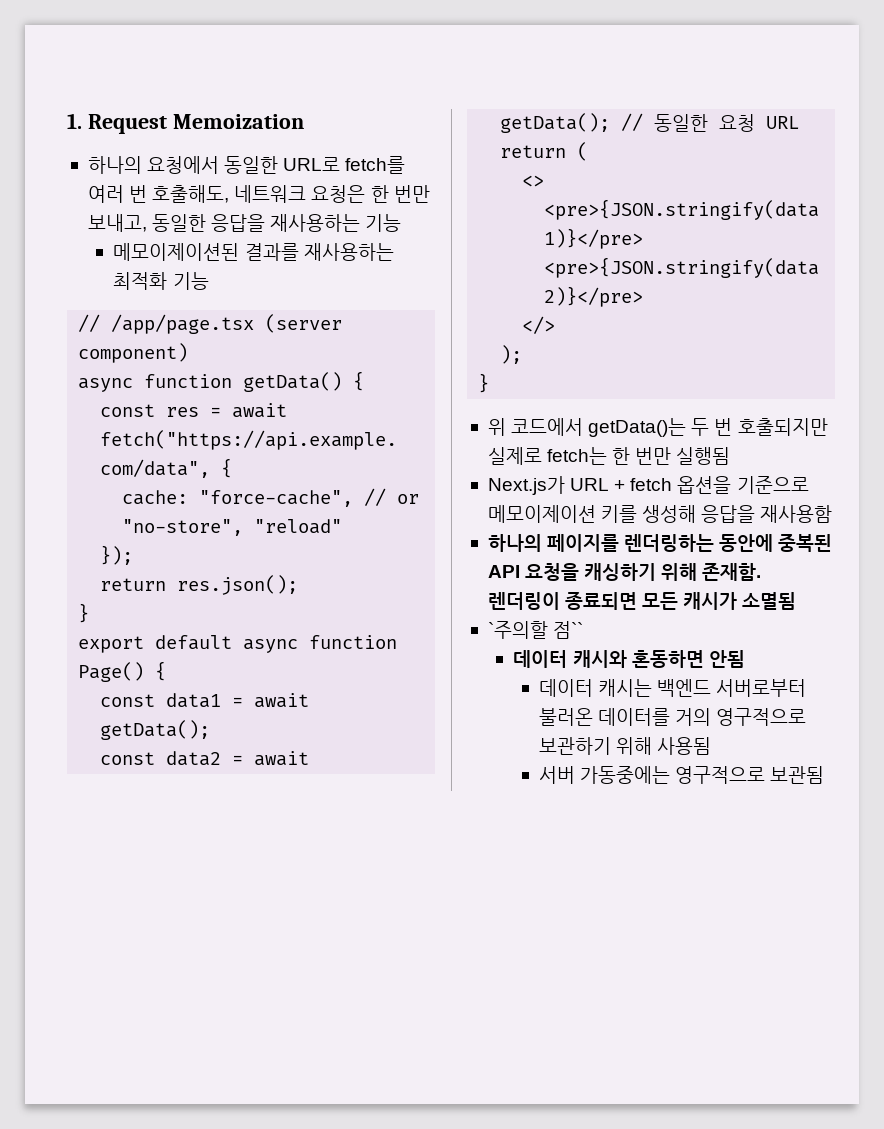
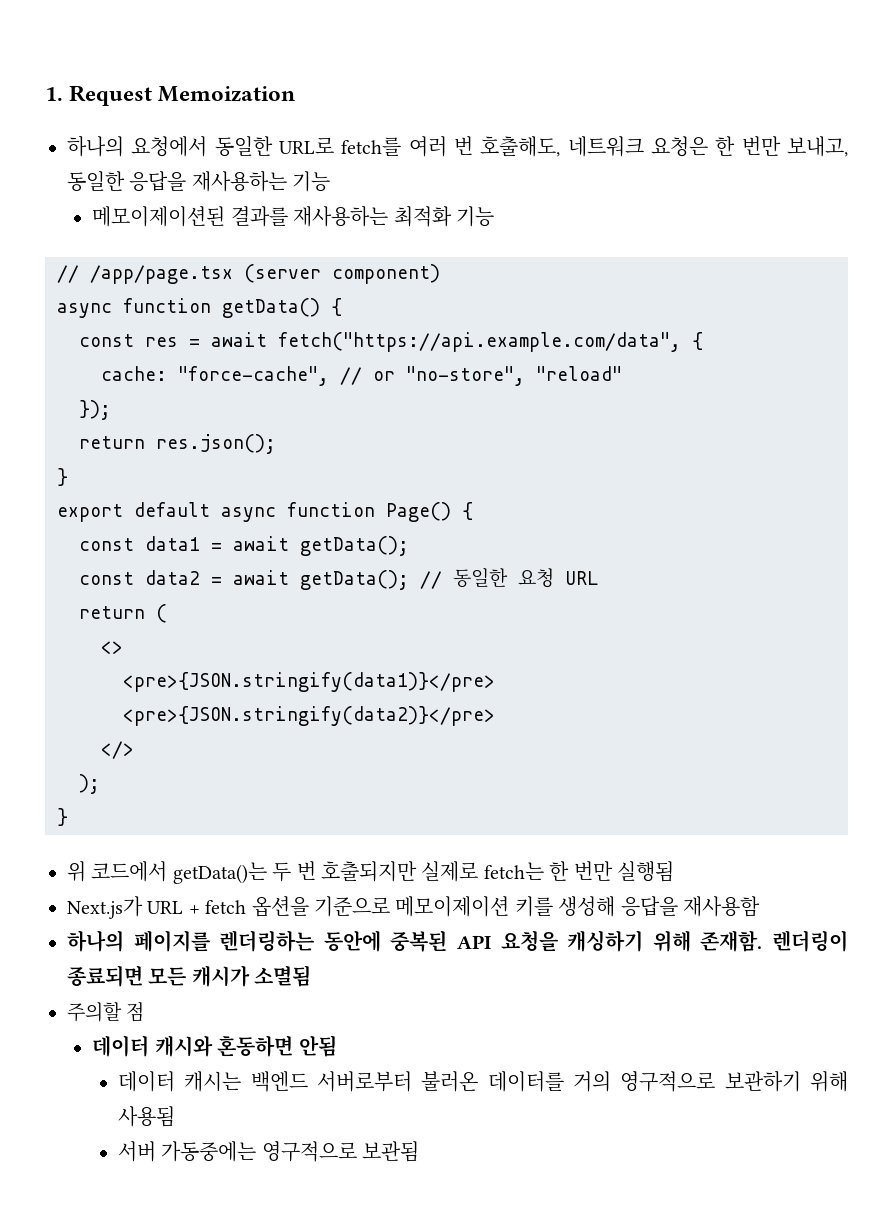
- `주의할 점``
+ 주의할 점

